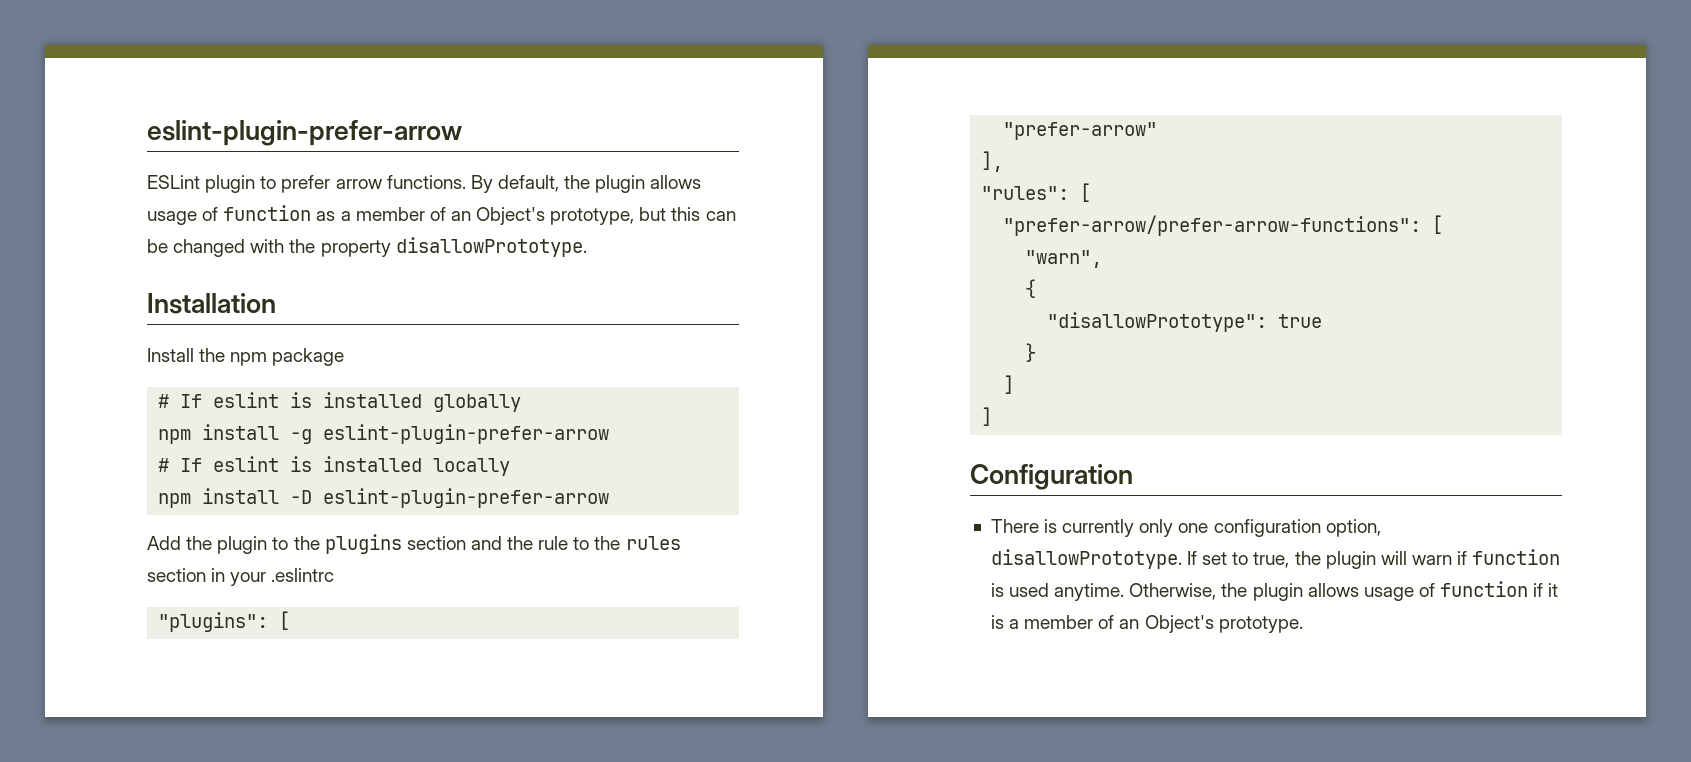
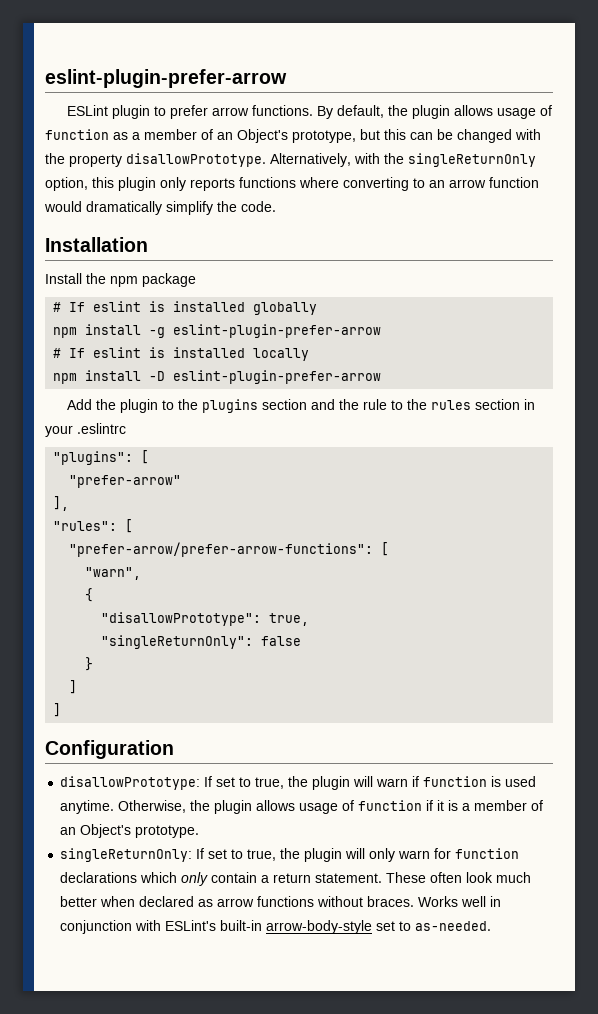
+ Alternatively, with the singleReturnOnly option, this plugin only reports functions where converting to an arrow function would dramatically simplify the code.
- "disallowPrototype": true
+ "disallowPrototype": true,
+ "singleReturnOnly": false
- There is currently only one configuration option, disallowPrototype. If set to true, the plugin will warn if function is used anytime.
+ disallowPrototype: If set to true, the plugin will warn if function is used anytime.
+ singleReturnOnly: If set to true, the plugin will only warn for function declarations which only contain a return statement. These often look much better when declared as arrow functions without braces. Works well in conjunction with ESLint's built-in arrow-body-style set to as-needed.

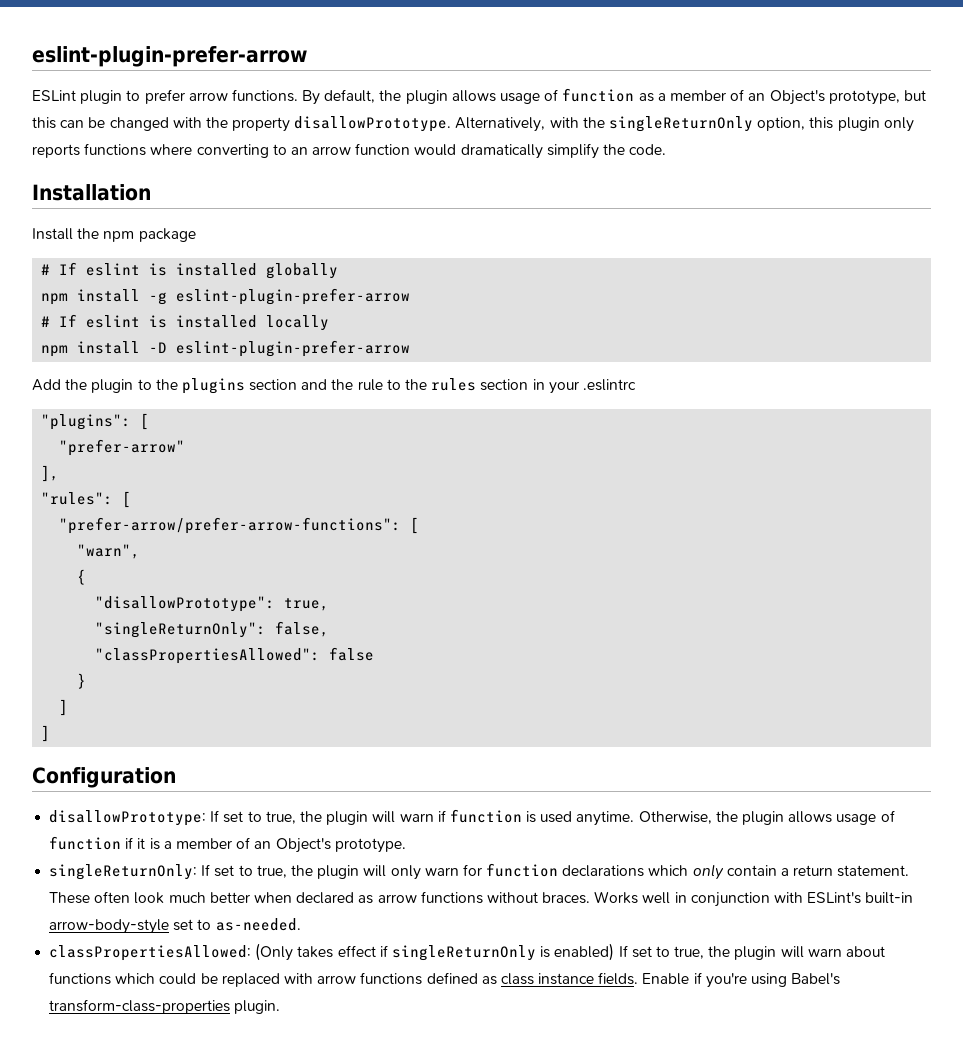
- "singleReturnOnly": false
+ "singleReturnOnly": false,
+ "classPropertiesAllowed": false
+ classPropertiesAllowed: (Only takes effect if singleReturnOnly is enabled) If set to true, the plugin will warn about functions which could be replaced with arrow functions defined as class instance fields. Enable if you're using Babel's transform-class-properties plugin.

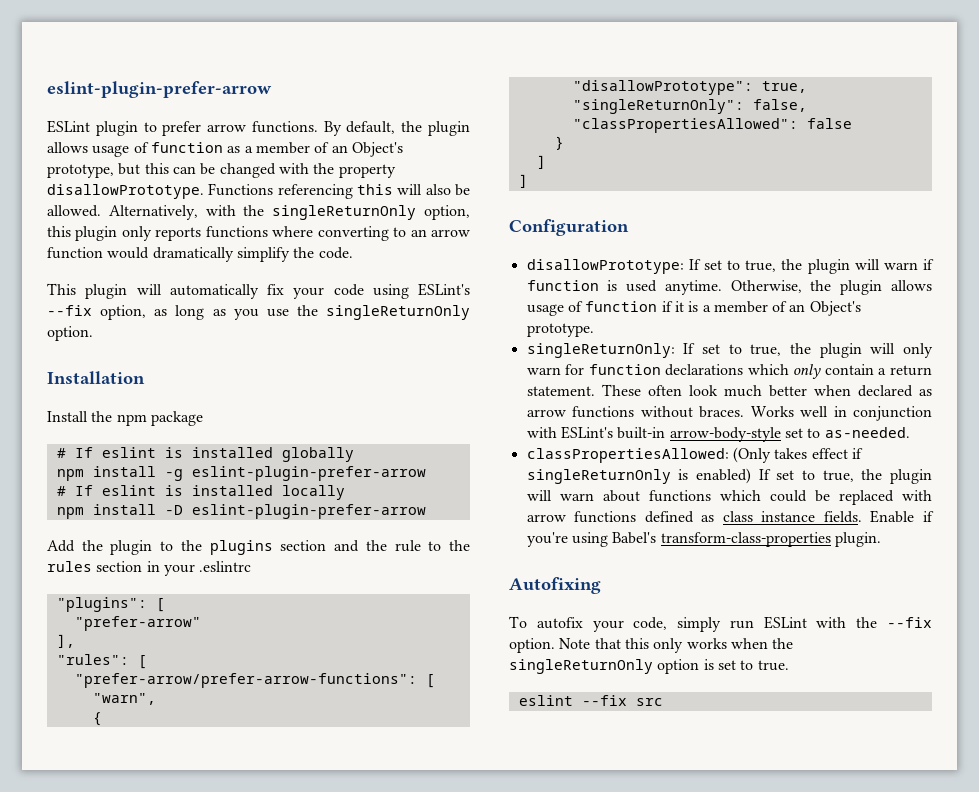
+ Functions referencing this will also be allowed.
+ This plugin will automatically fix your code using ESLint's --fix option, as long as you use the singleReturnOnly option.
+ Autofixing
+ To autofix your code, simply run ESLint with the --fix option. Note that this only works when the singleReturnOnly option is set to true.
+ eslint --fix src

